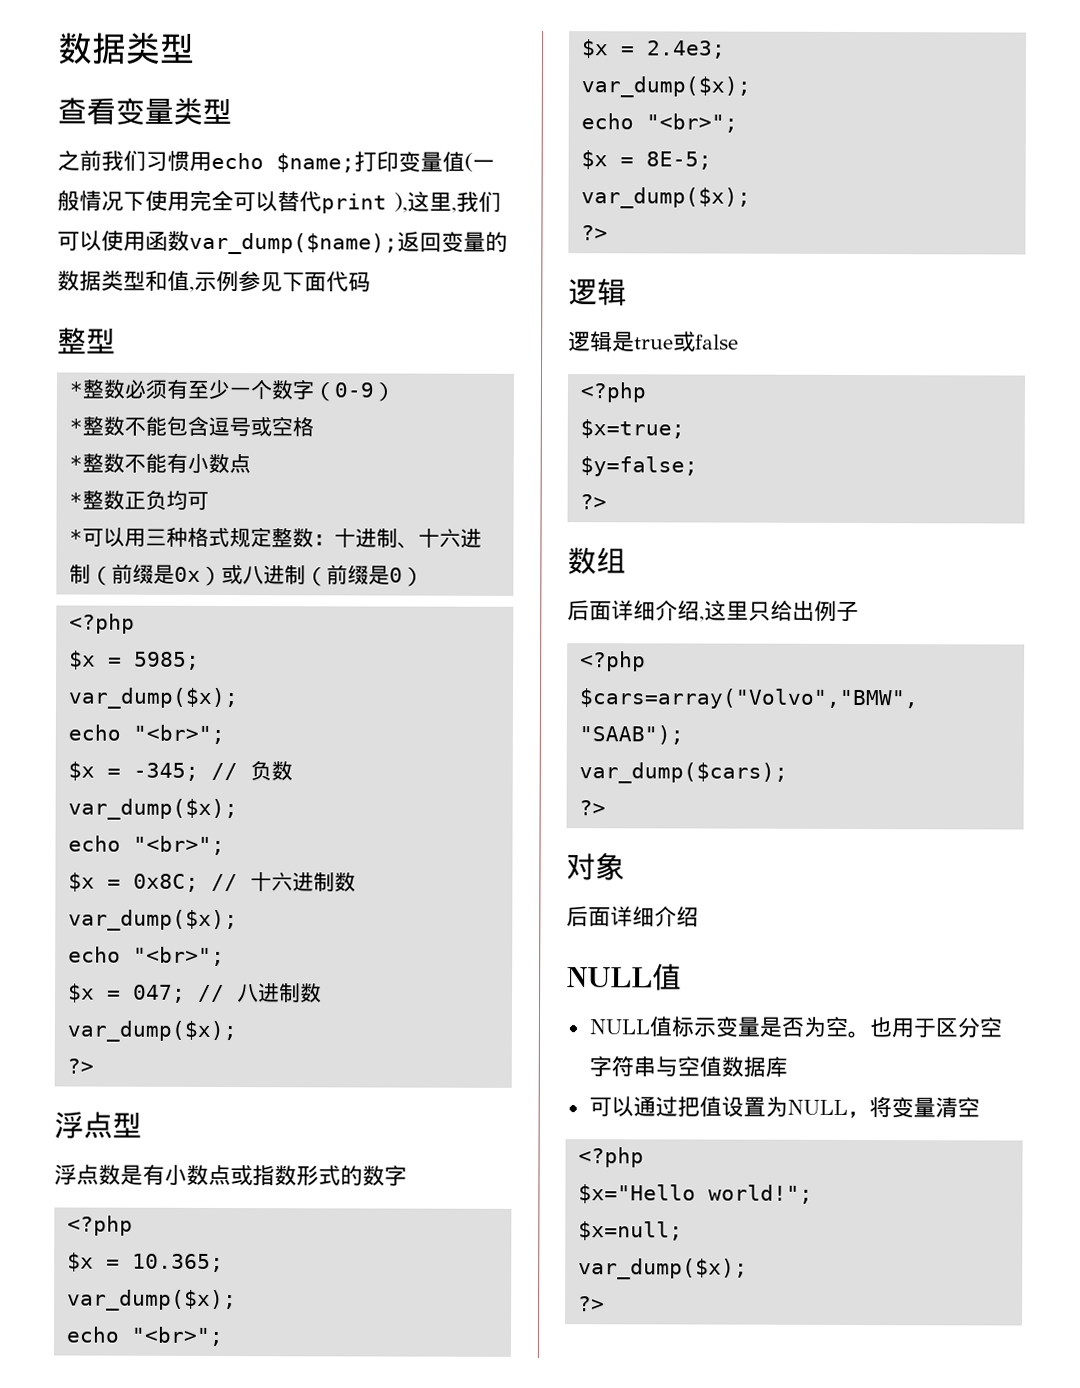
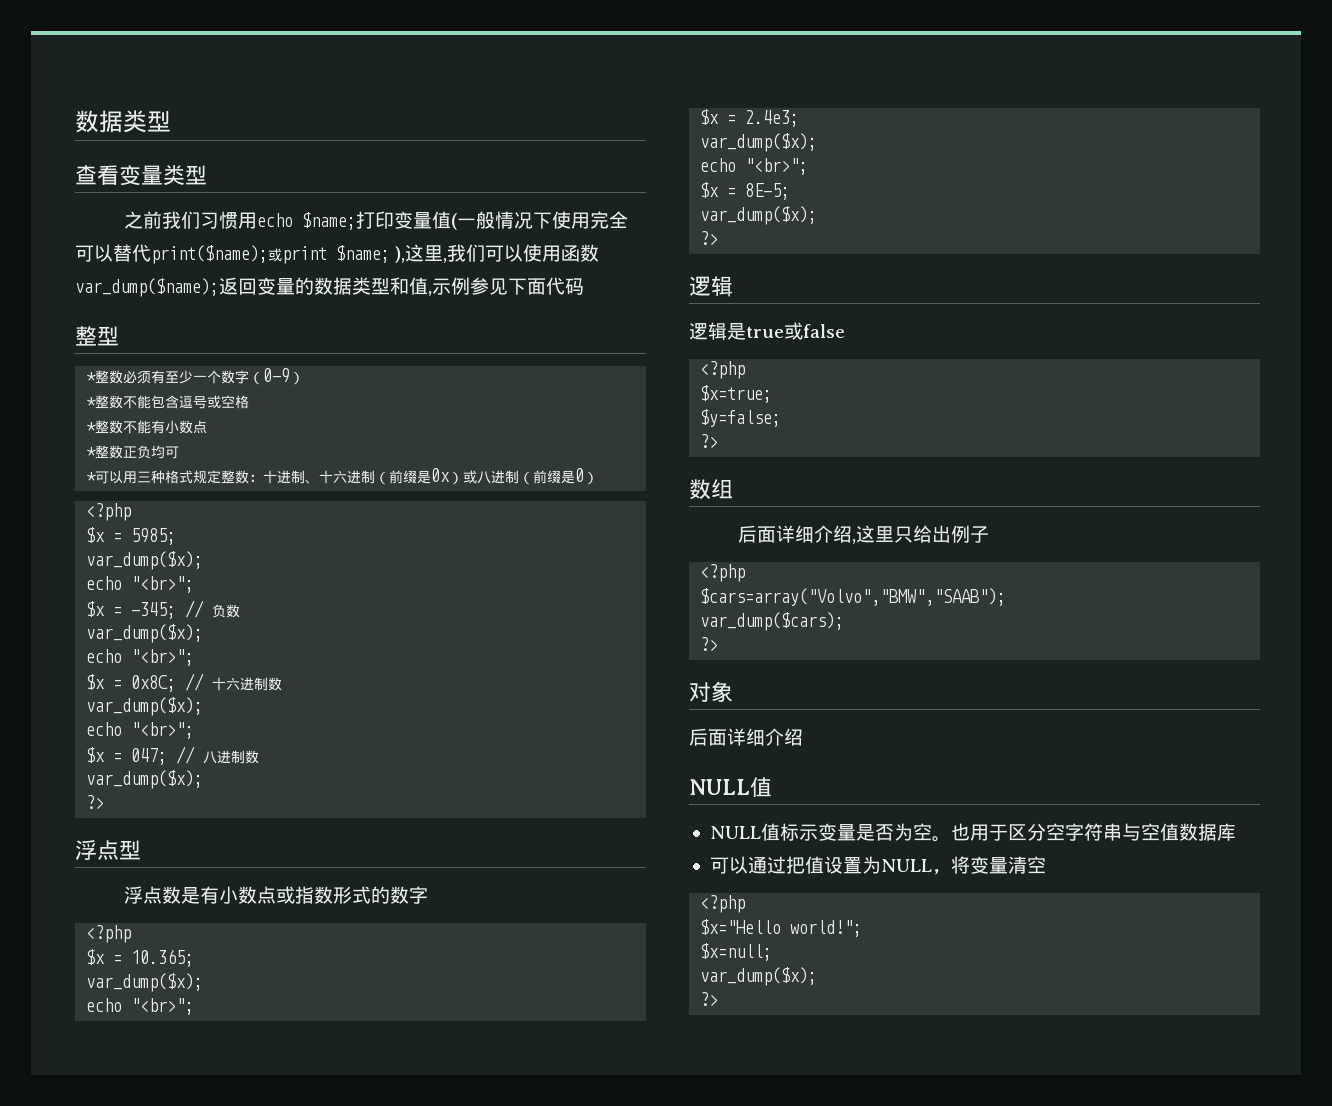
- 之前我们习惯用echo $name;打印变量值(一般情况下使用完全可以替代print ),这里,我们可以使用函数var_dump($name);返回变量的数据类型和值,示例参见下面代码
+ 之前我们习惯用echo $name;打印变量值(一般情况下使用完全可以替代print($name);或print $name; ),这里,我们可以使用函数var_dump($name);返回变量的数据类型和值,示例参见下面代码

